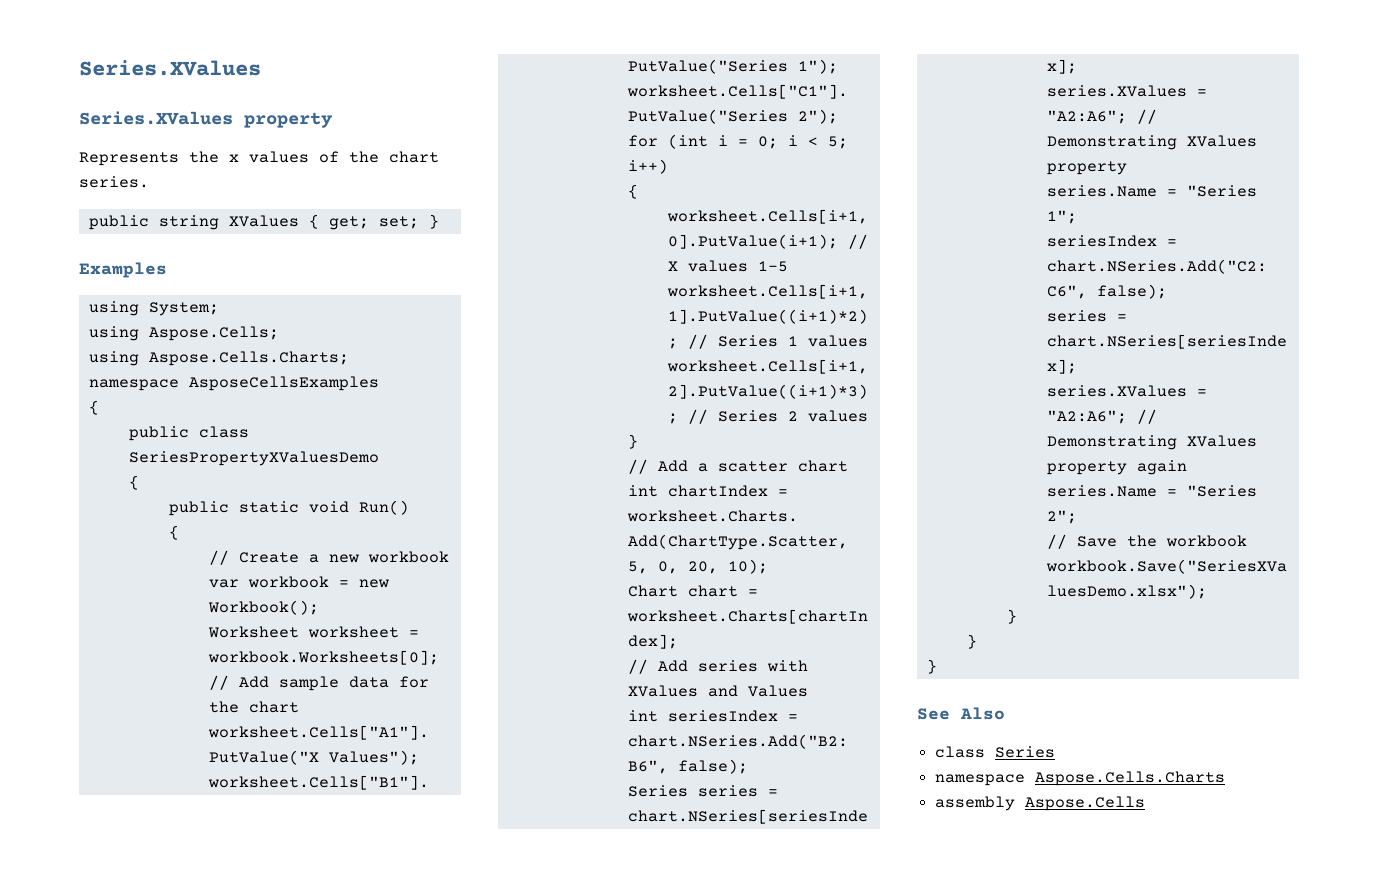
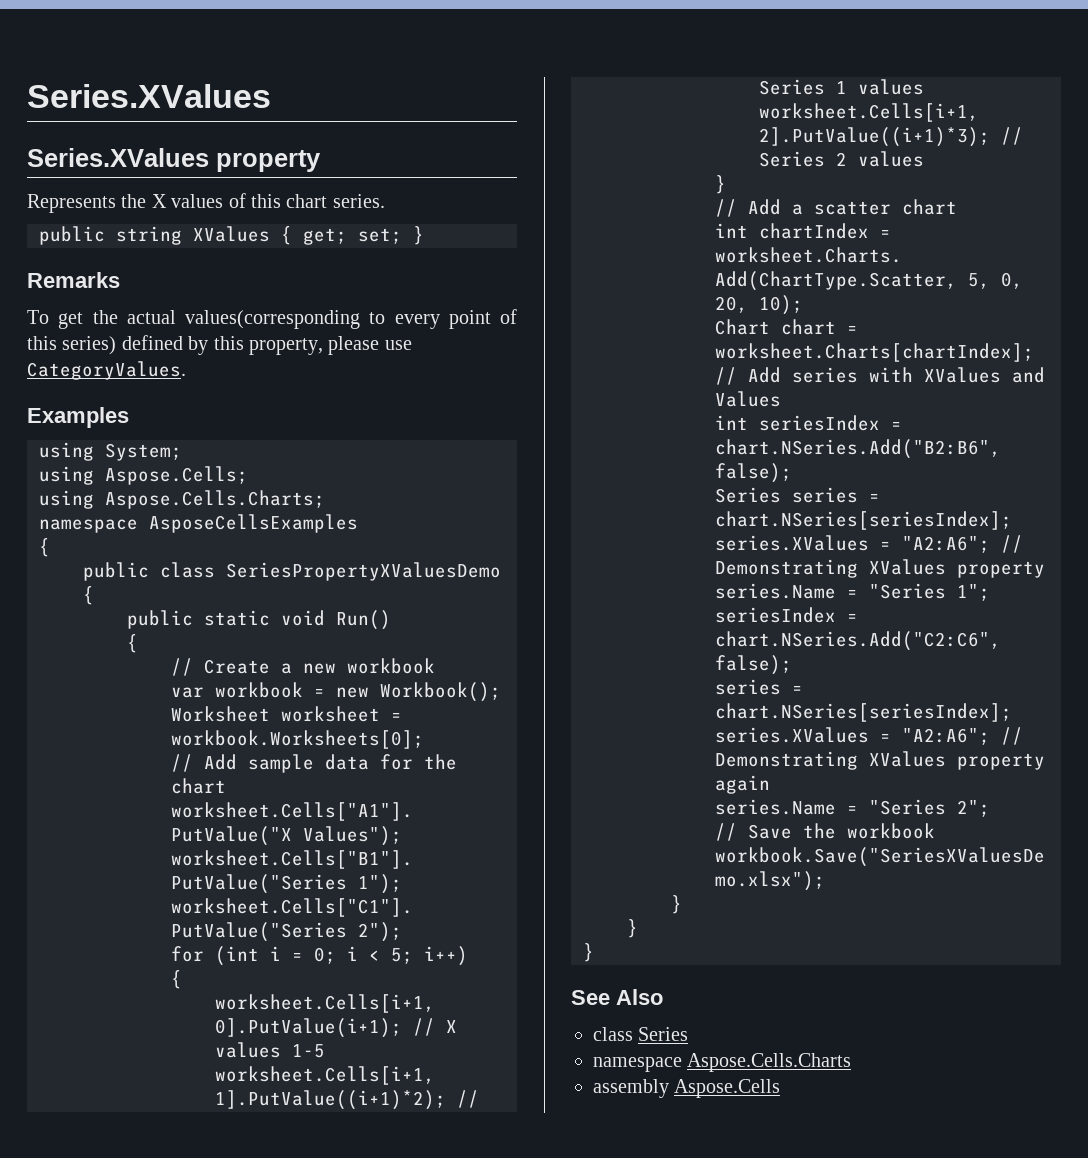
- Represents the x values of the chart series.
+ Represents the X values of this chart series.
+ Remarks
+ To get the actual values(corresponding to every point of this series) defined by this property, please use CategoryValues.

